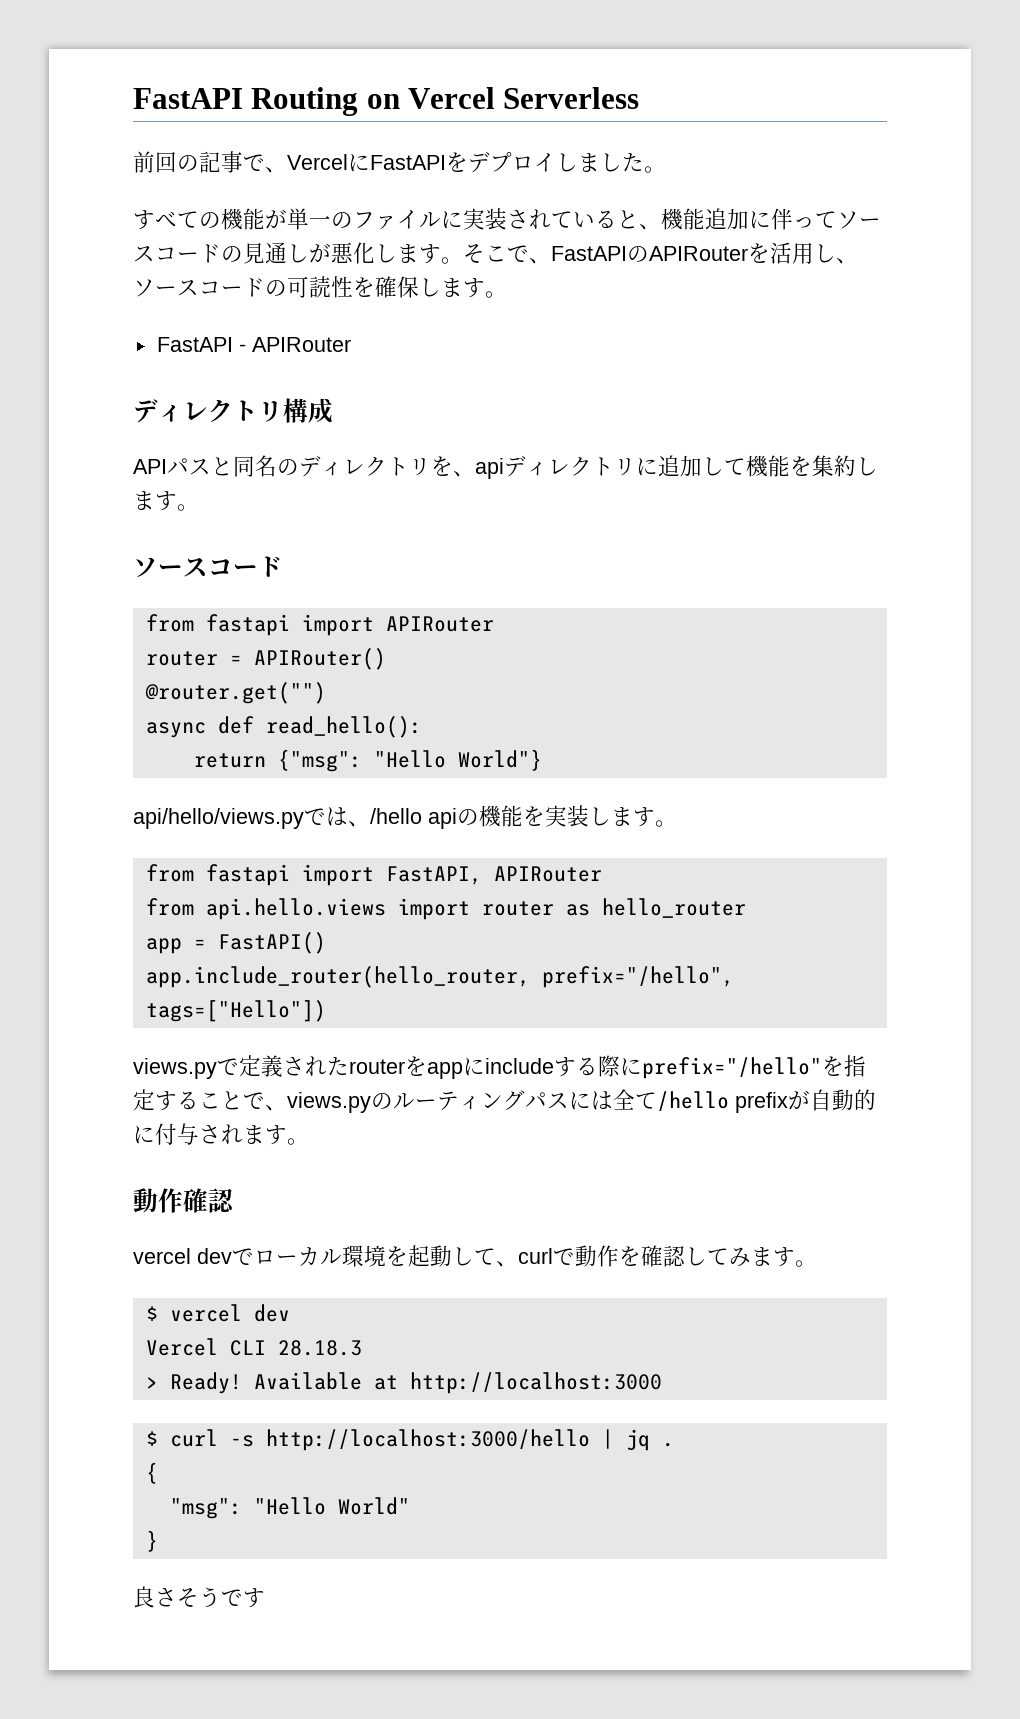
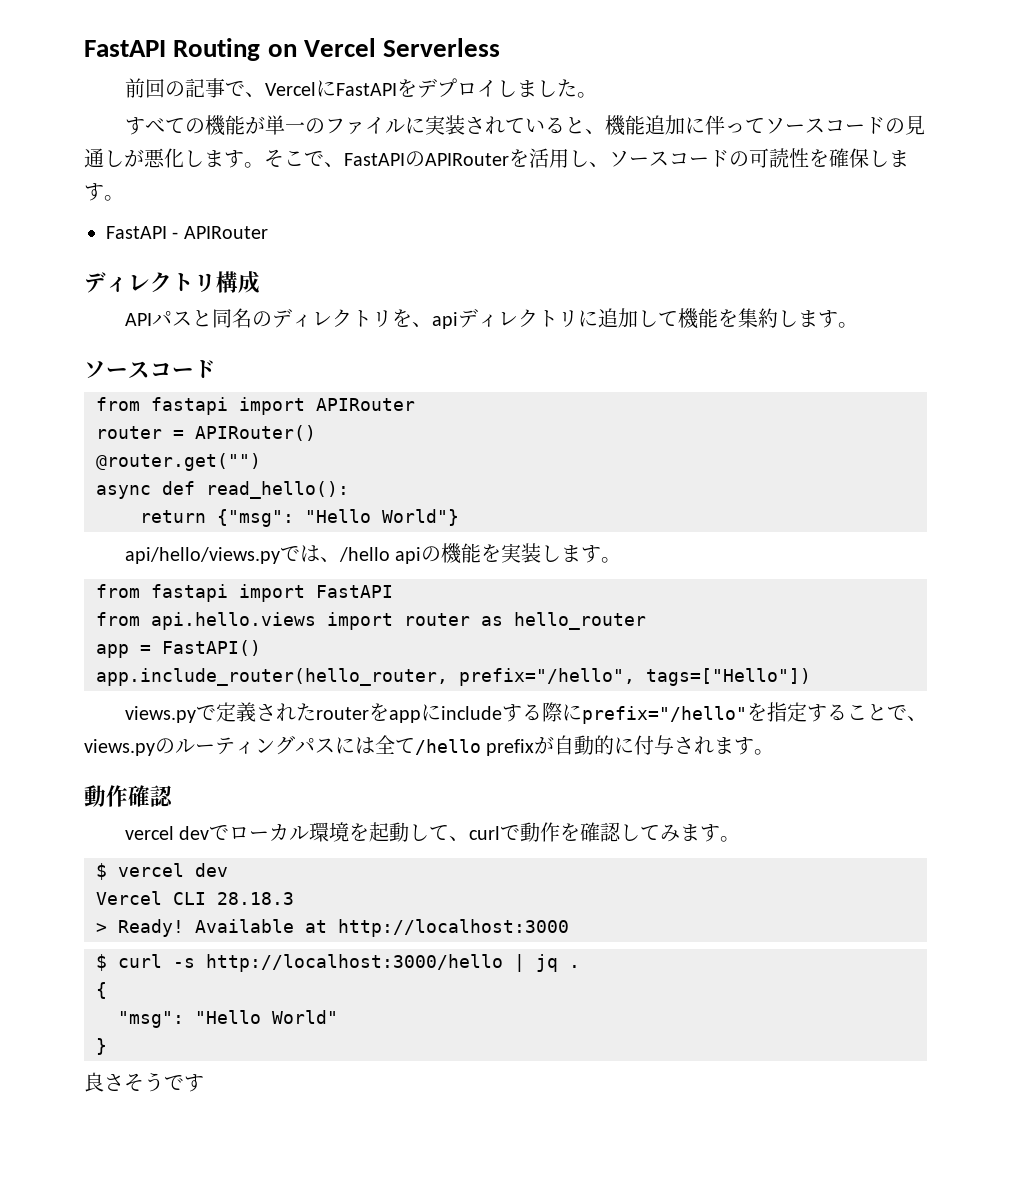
- from fastapi import FastAPI, APIRouter
+ from fastapi import FastAPI

